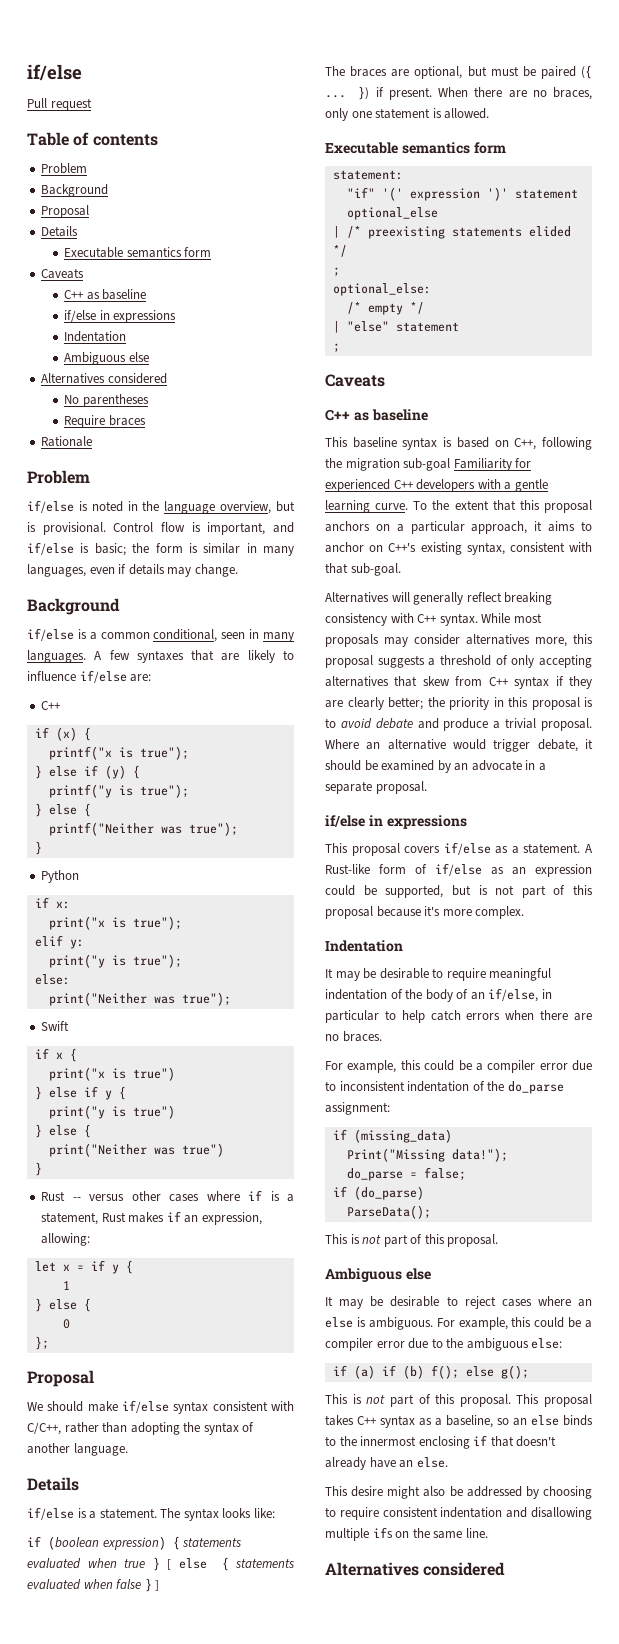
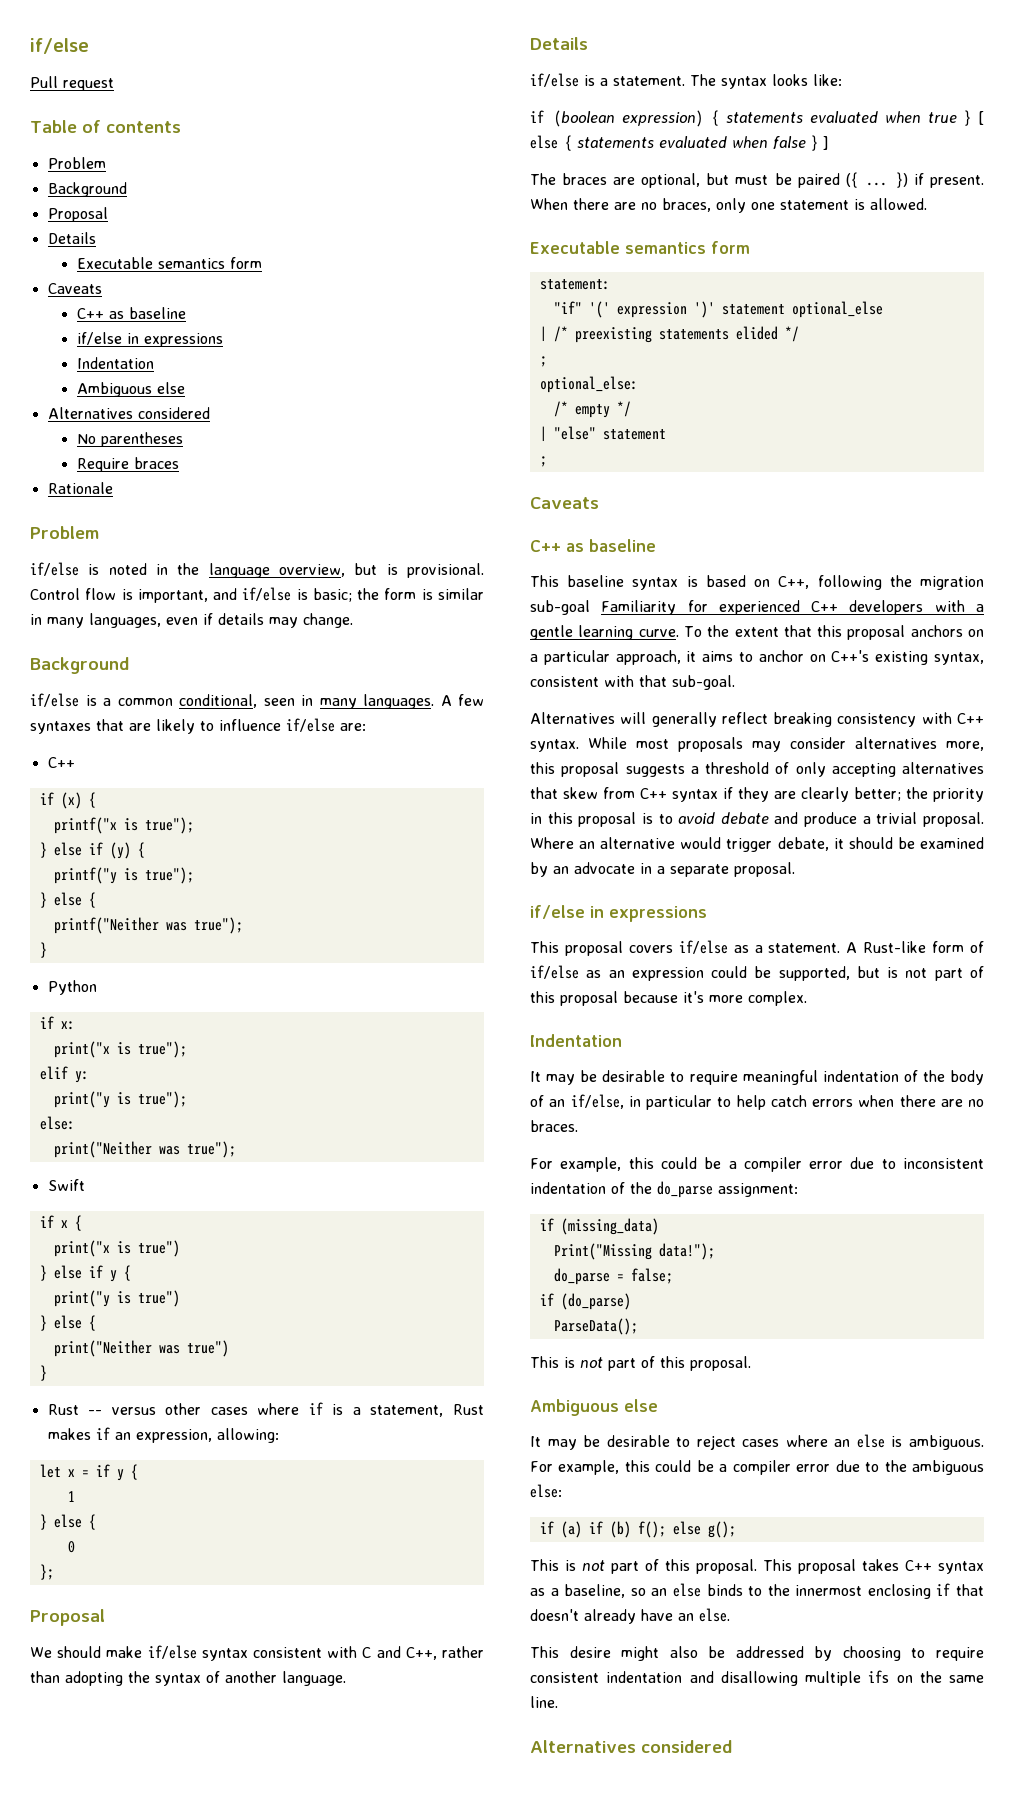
- We should make if/else syntax consistent with C/C++, rather than adopting the syntax of another language.
+ We should make if/else syntax consistent with C and C++, rather than adopting the syntax of another language.

